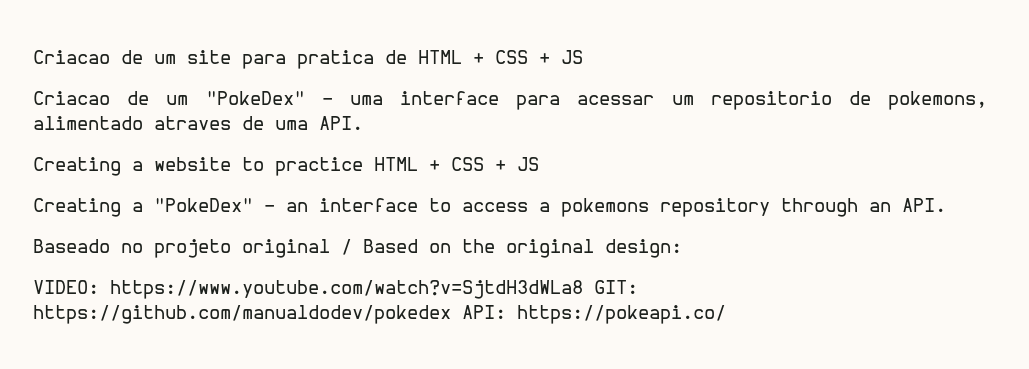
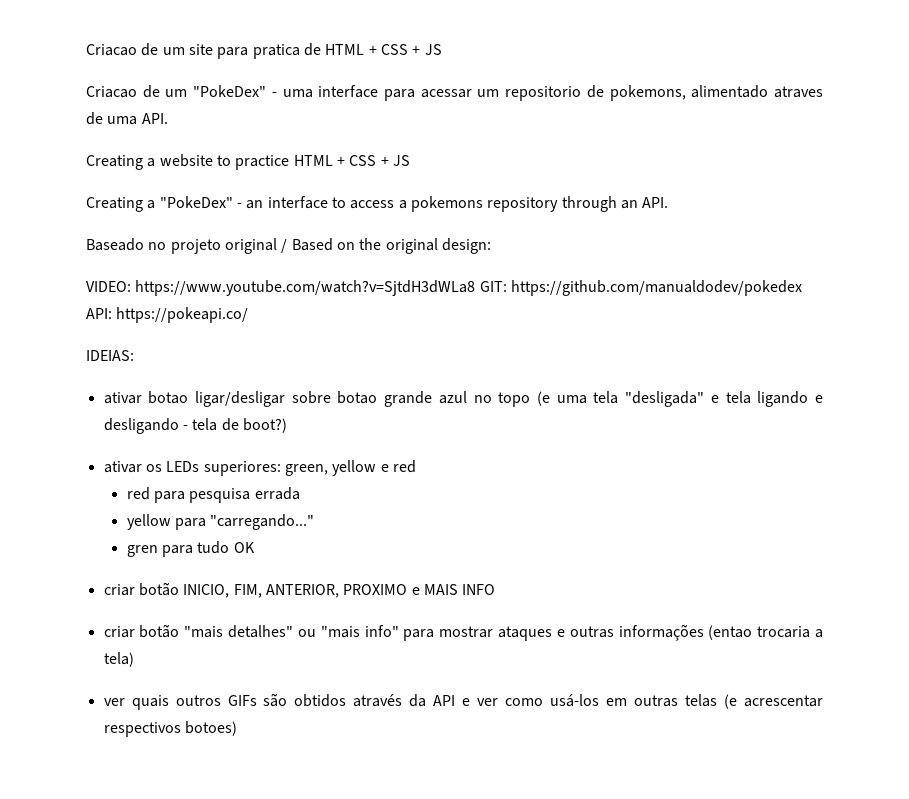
+ IDEIAS:
+ ativar botao ligar/desligar sobre botao grande azul no topo (e uma tela "desligada" e tela ligando e desligando - tela de boot?)
+ ativar os LEDs superiores: green, yellow e red
+ red para pesquisa errada
+ yellow para "carregando..."
+ gren para tudo OK
+ criar botão INICIO, FIM, ANTERIOR, PROXIMO e MAIS INFO
+ criar botão "mais detalhes" ou "mais info" para mostrar ataques e outras informações (entao trocaria a tela)
+ ver quais outros GIFs são obtidos através da API e ver como usá-los em outras telas (e acrescentar respectivos botoes)

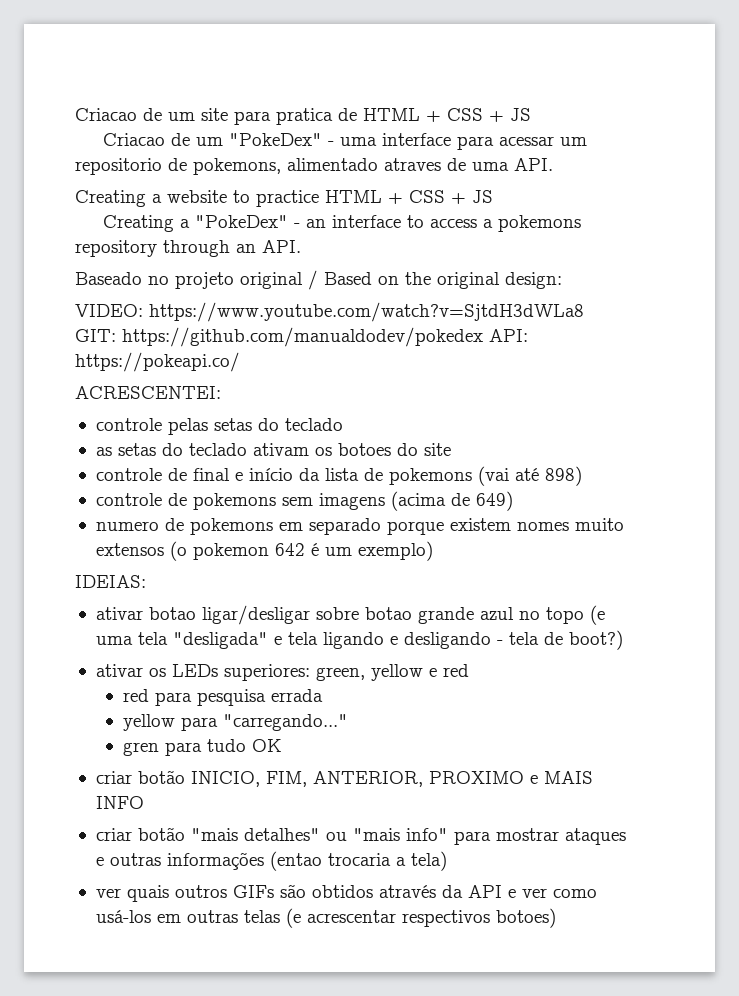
+ ACRESCENTEI:
+ controle pelas setas do teclado
+ as setas do teclado ativam os botoes do site
+ controle de final e início da lista de pokemons (vai até 898)
+ controle de pokemons sem imagens (acima de 649)
+ numero de pokemons em separado porque existem nomes muito extensos (o pokemon 642 é um exemplo)

